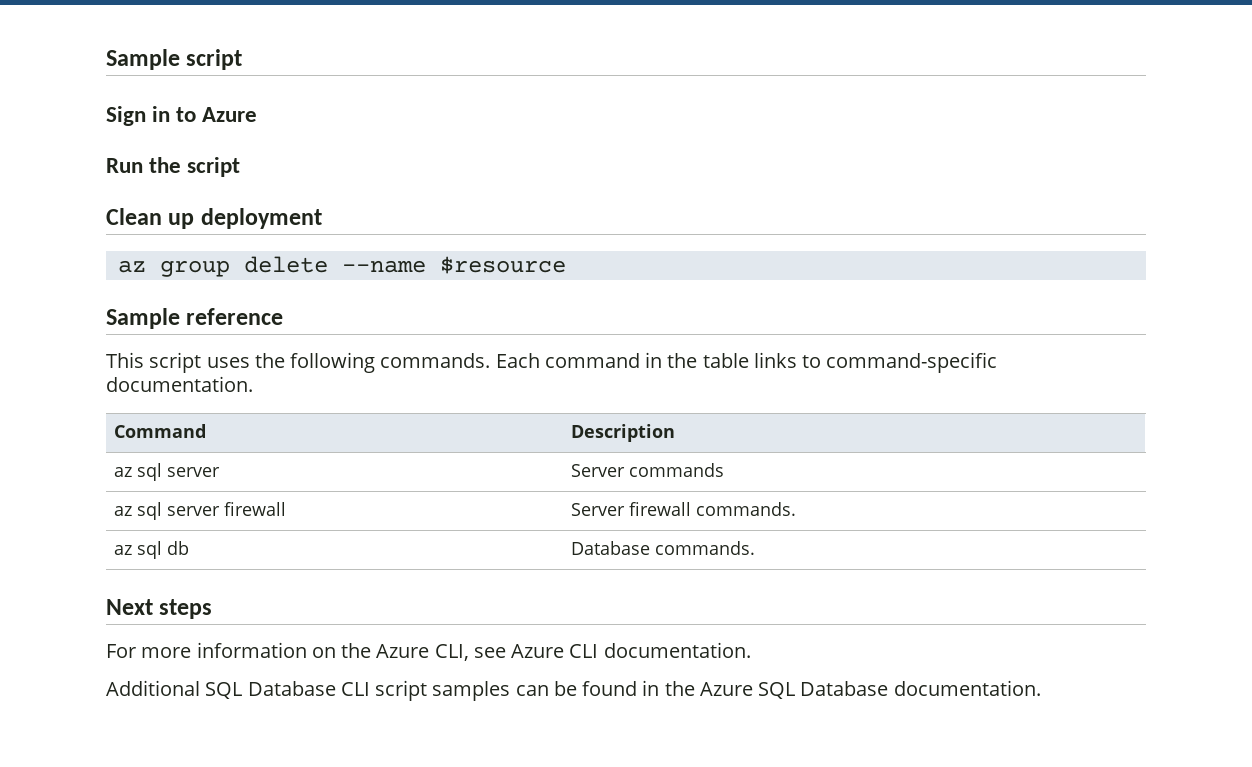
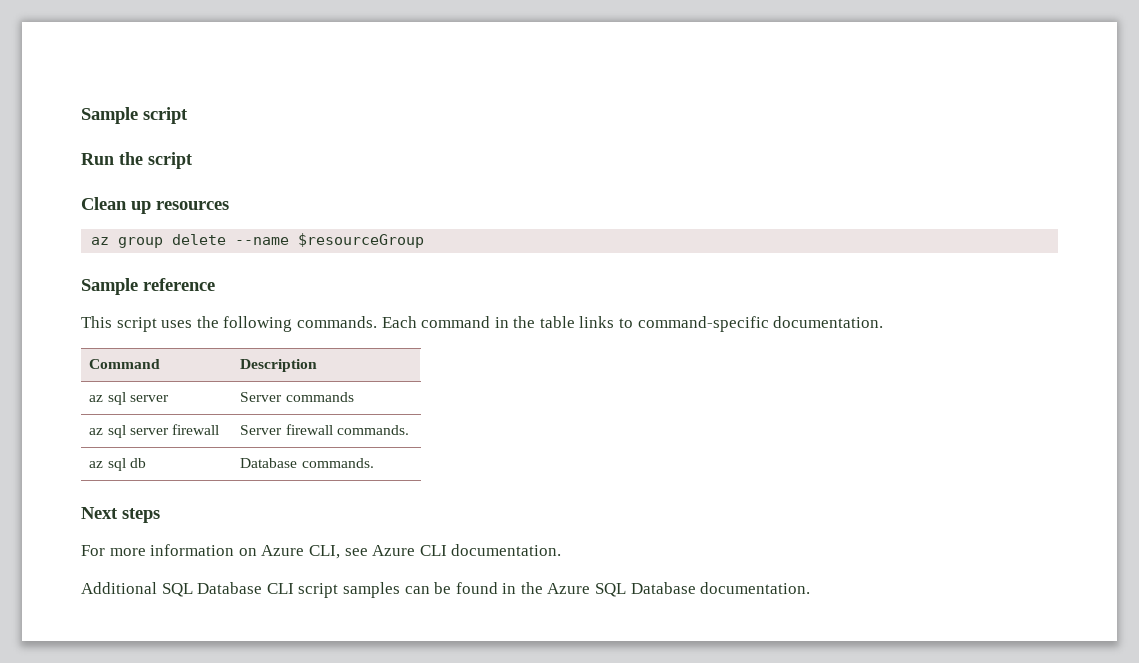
- Sign in to Azure
- Clean up deployment
+ Clean up resources
- az group delete --name $resource
+ az group delete --name $resourceGroup
- For more information on the Azure CLI, see Azure CLI documentation.
+ For more information on Azure CLI, see Azure CLI documentation.

